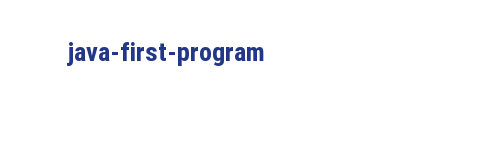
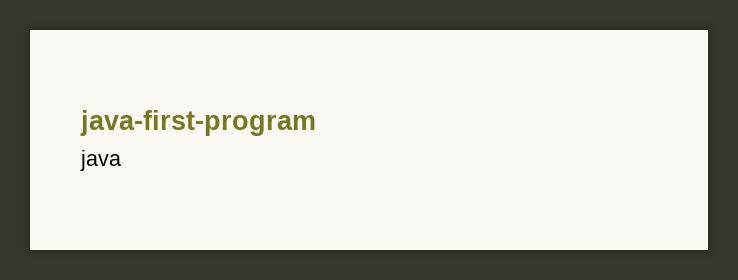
+ java

